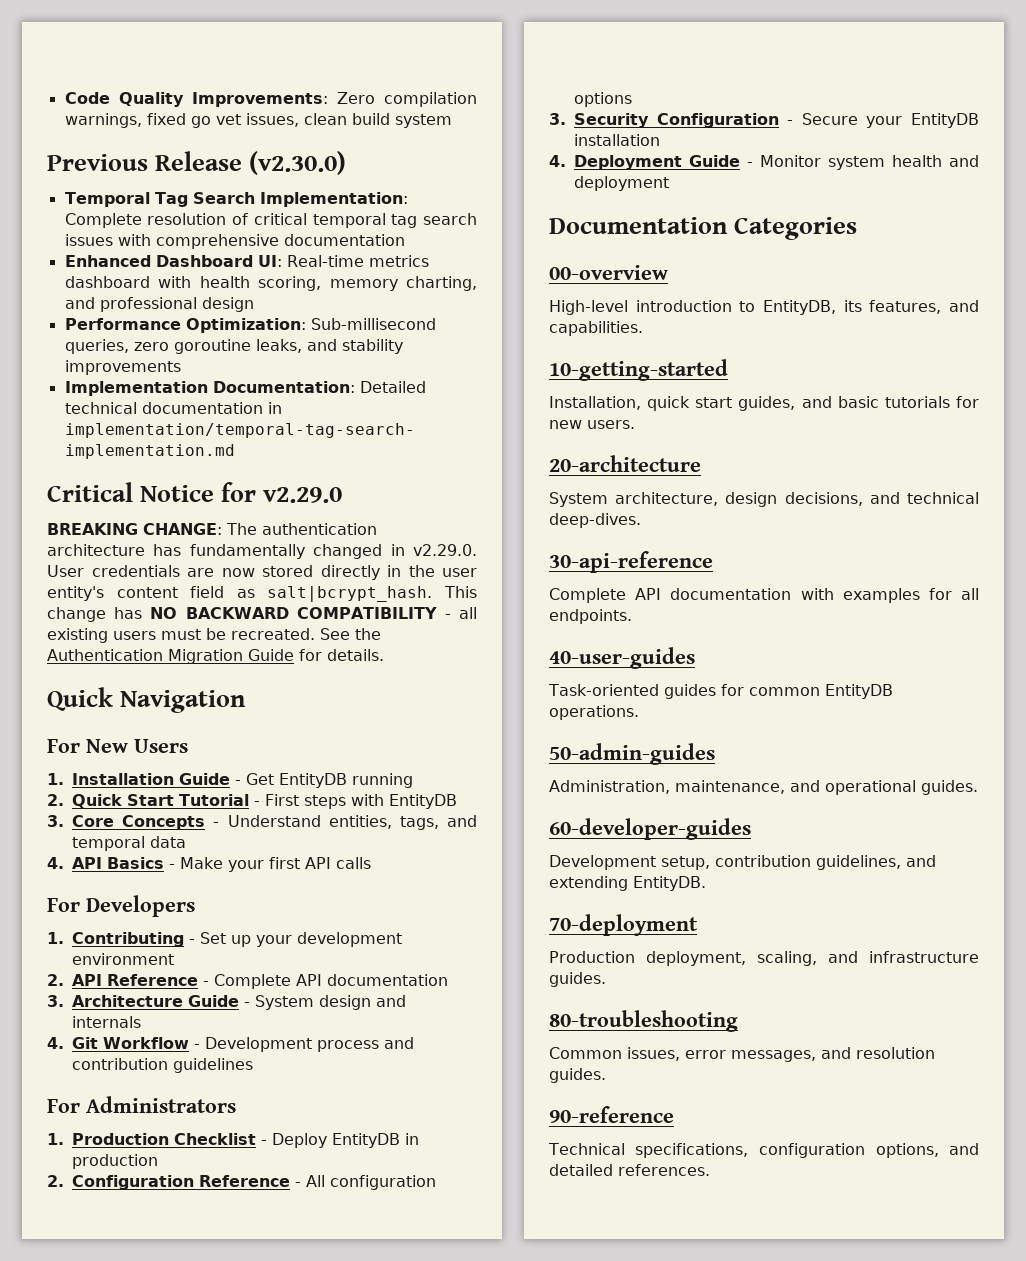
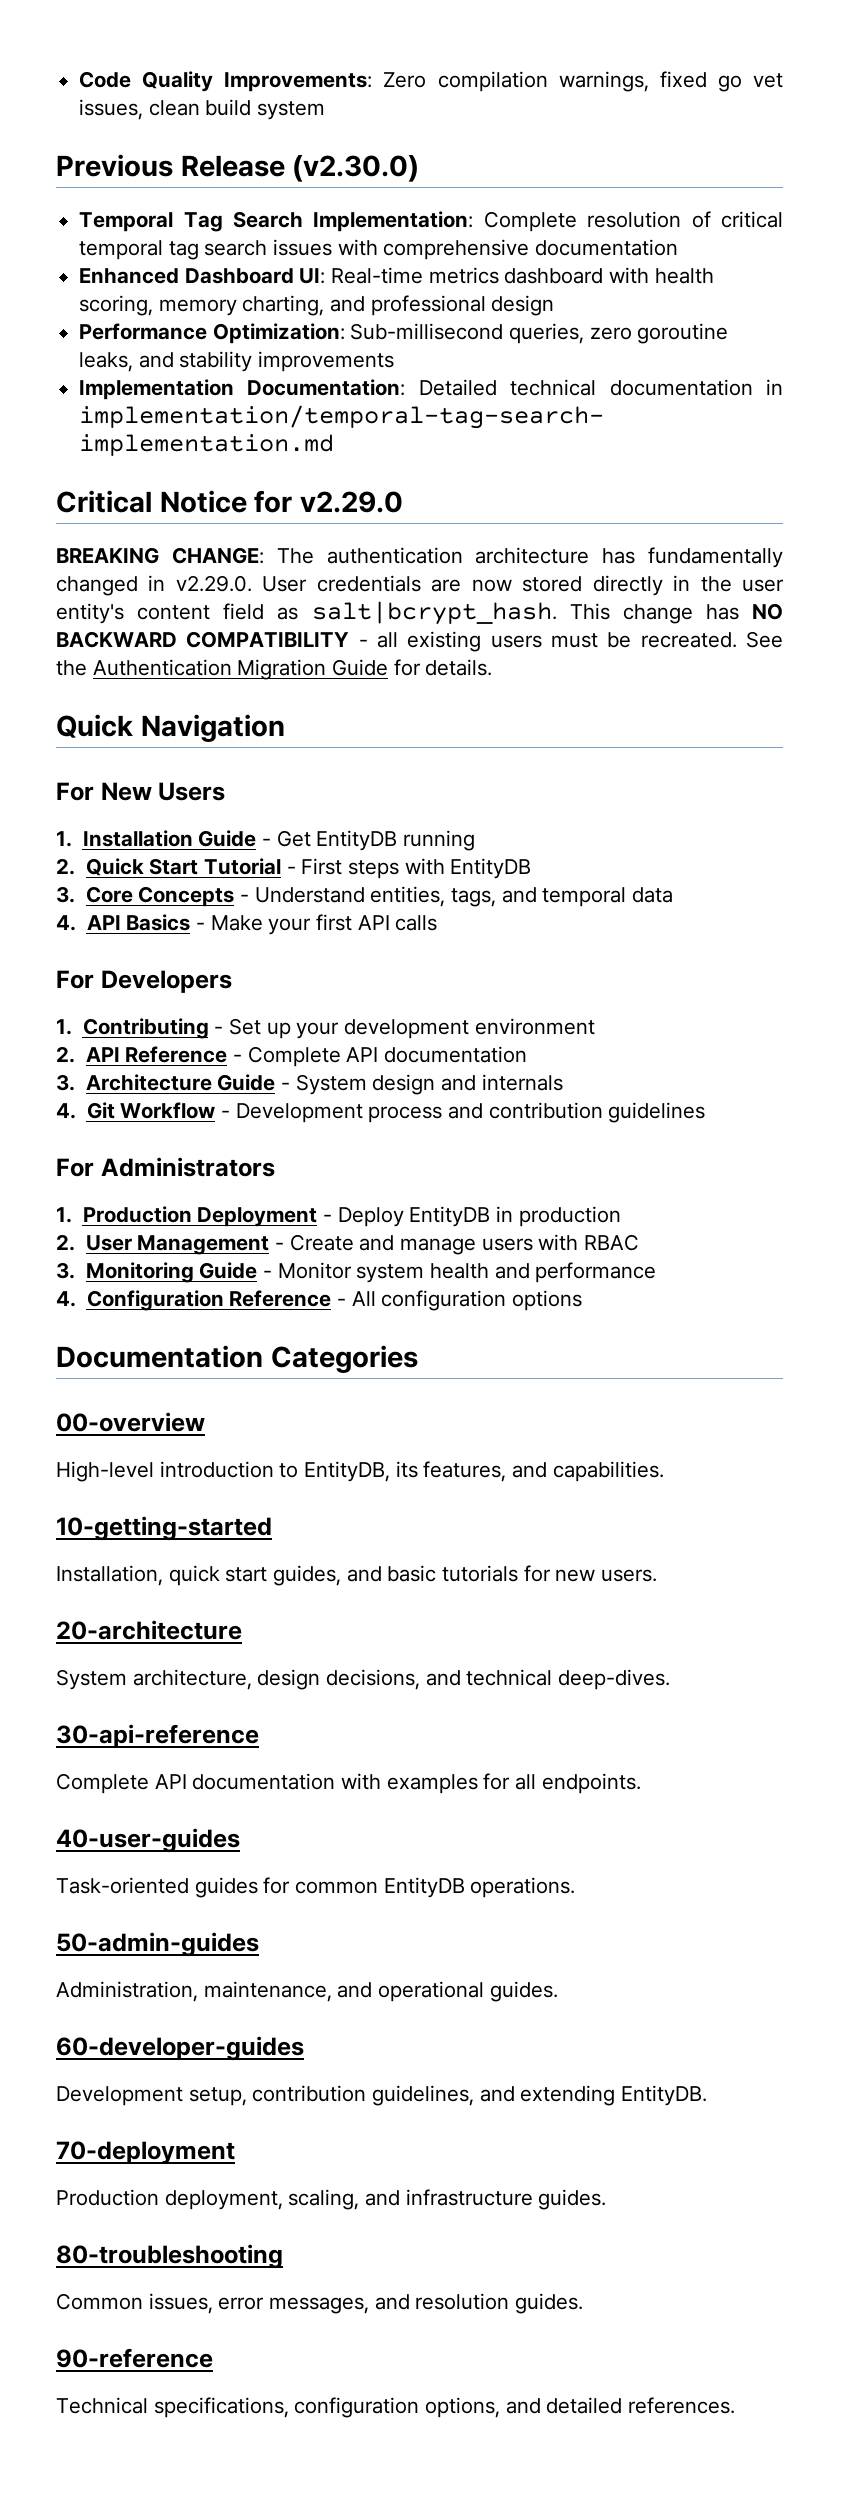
- 1. Production Checklist - Deploy EntityDB in production
+ 1. Production Deployment - Deploy EntityDB in production
- 2. Configuration Reference - All configuration options
+ 2. User Management - Create and manage users with RBAC
+ 3. Monitoring Guide - Monitor system health and performance
+ 4. Configuration Reference - All configuration options
- 3. Security Configuration - Secure your EntityDB installation
- 4. Deployment Guide - Monitor system health and deployment

